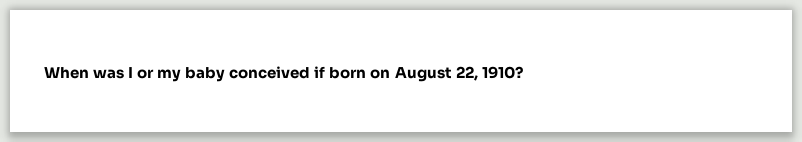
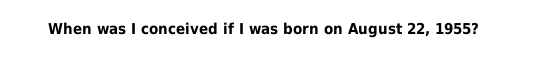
- When was I or my baby conceived if born on August 22, 1910?
+ When was I conceived if I was born on August 22, 1955?

